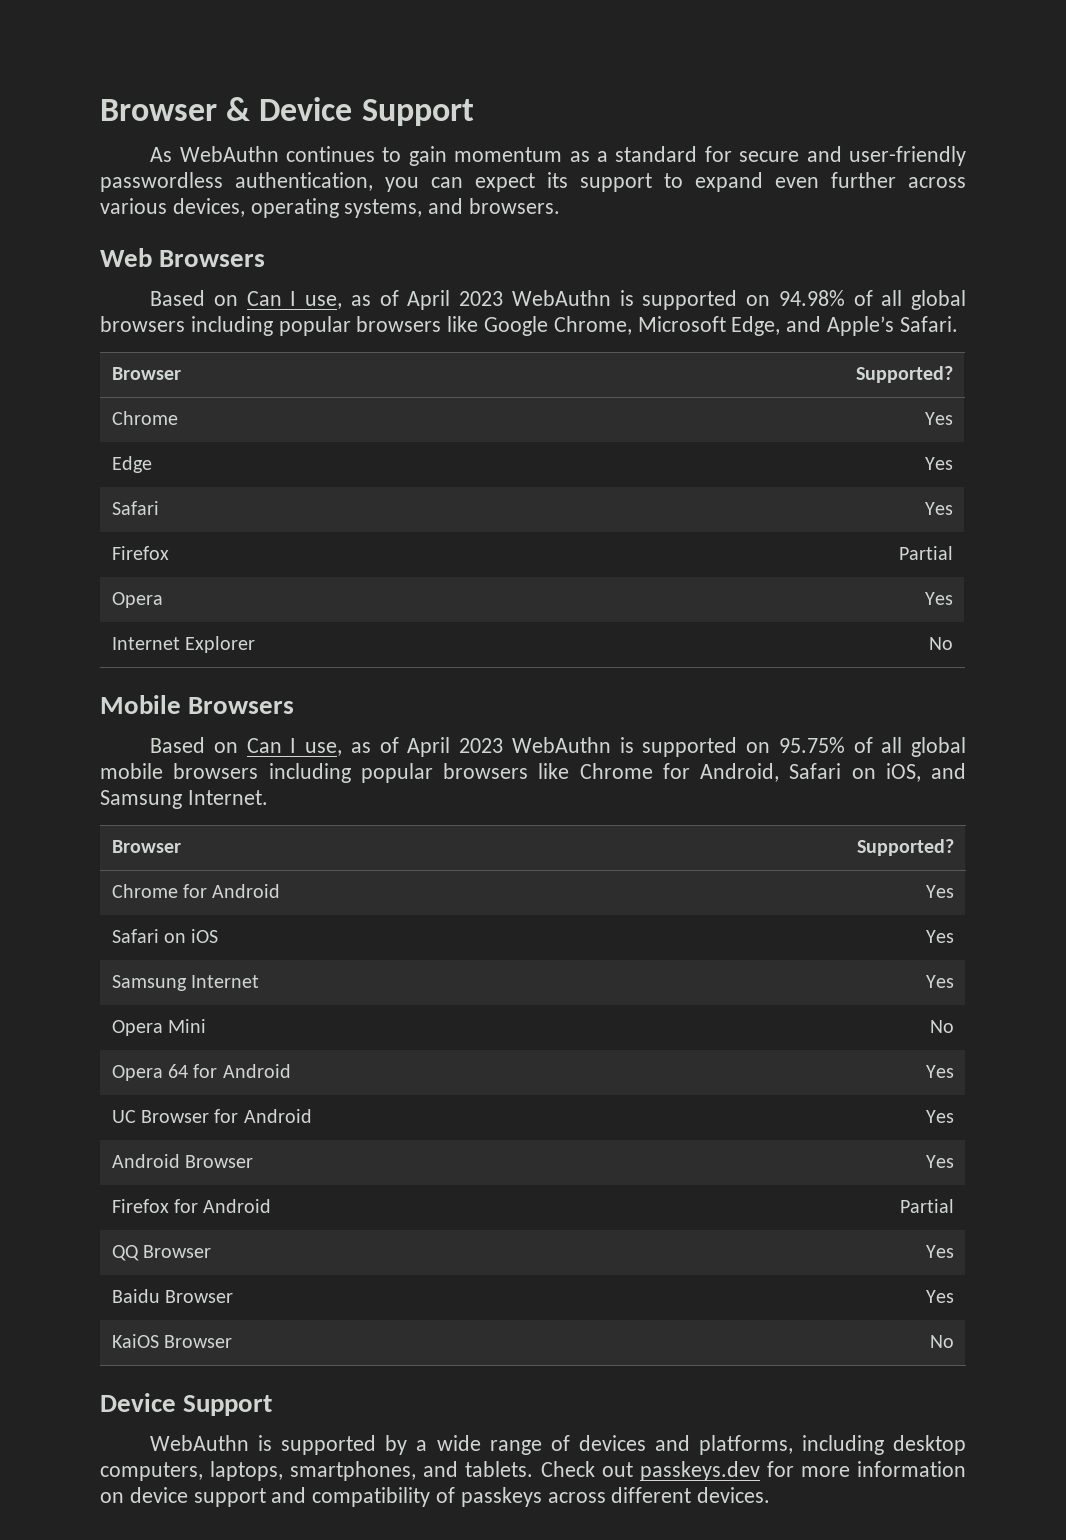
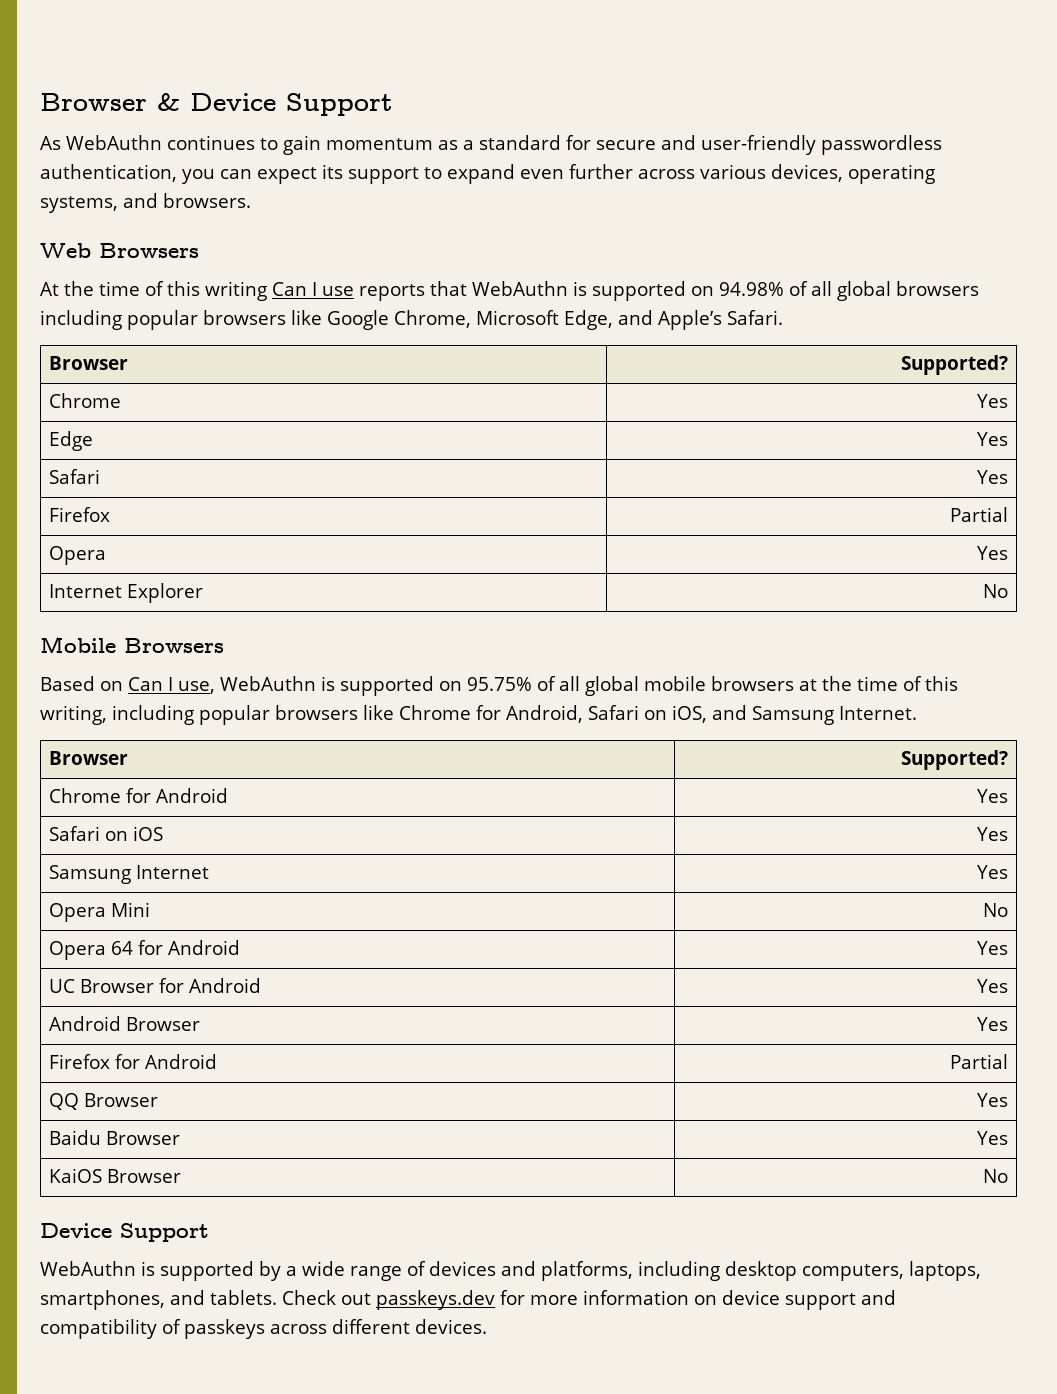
- Based on Can I use, as of April 2023 WebAuthn is supported on 94.98% of all global browsers including popular browsers like Google Chrome, Microsoft Edge, and Apple’s Safari.
+ At the time of this writing Can I use reports that WebAuthn is supported on 94.98% of all global browsers including popular browsers like Google Chrome, Microsoft Edge, and Apple’s Safari.
- Based on Can I use, as of April 2023 WebAuthn is supported on 95.75% of all global mobile browsers including popular browsers like Chrome for Android, Safari on iOS, and Samsung Internet.
+ Based on Can I use, WebAuthn is supported on 95.75% of all global mobile browsers at the time of this writing, including popular browsers like Chrome for Android, Safari on iOS, and Samsung Internet.

